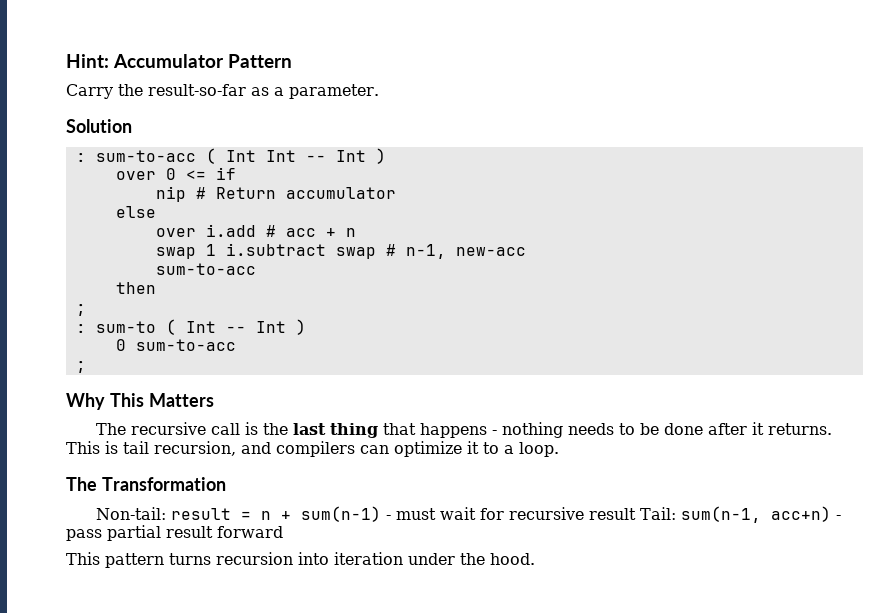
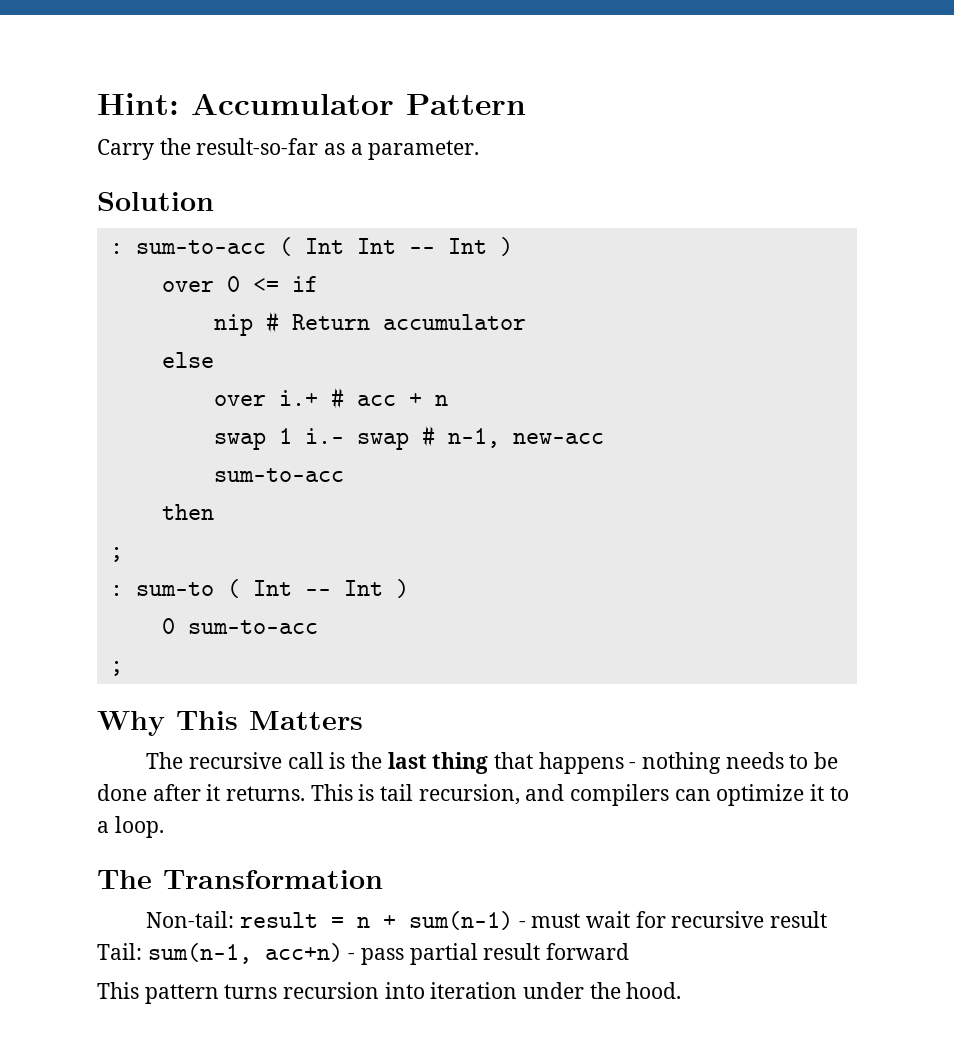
- over i.add # acc + n
+ over i.+ # acc + n
- swap 1 i.subtract swap # n-1, new-acc
+ swap 1 i.- swap # n-1, new-acc

